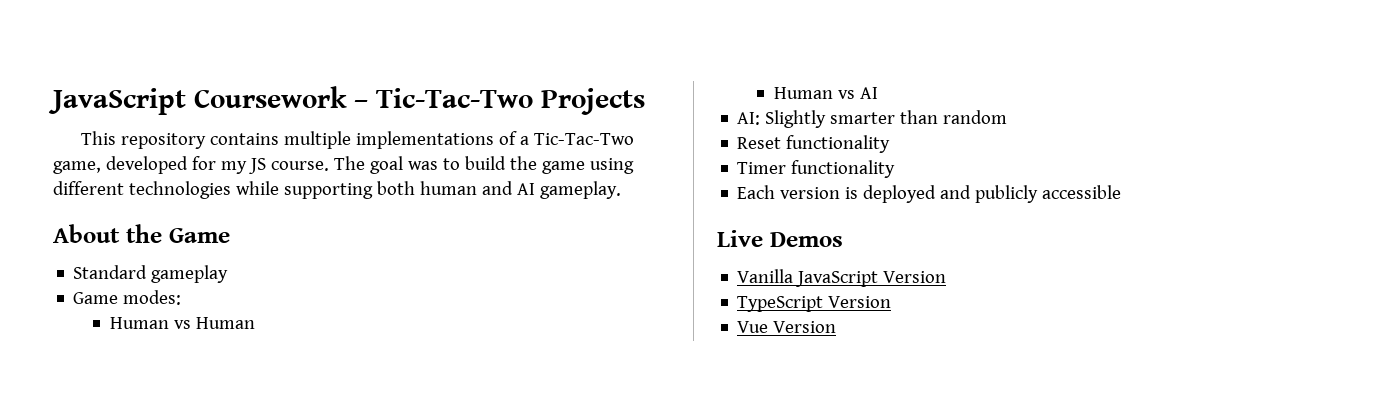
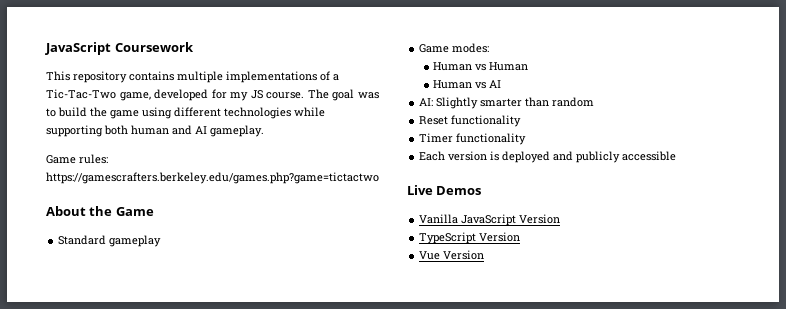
- JavaScript Coursework – Tic-Tac-Two Projects
+ JavaScript Coursework
+ Game rules: https://gamescrafters.berkeley.edu/games.php?game=tictactwo

